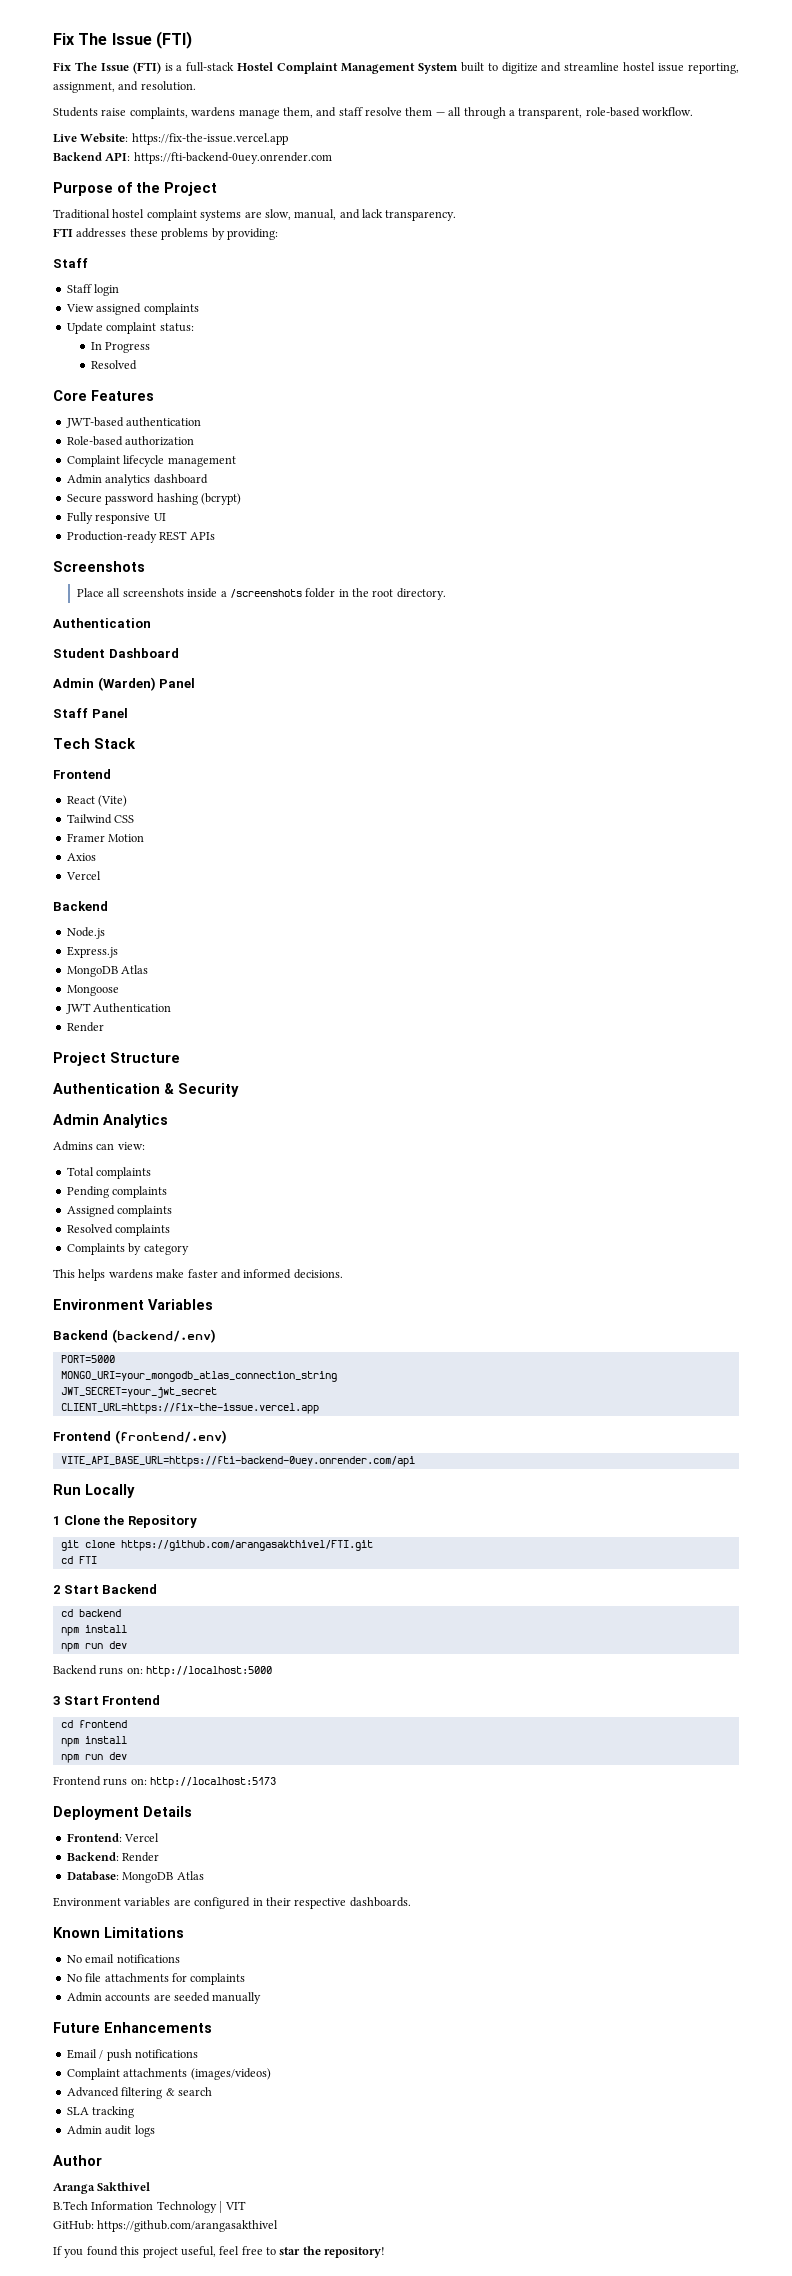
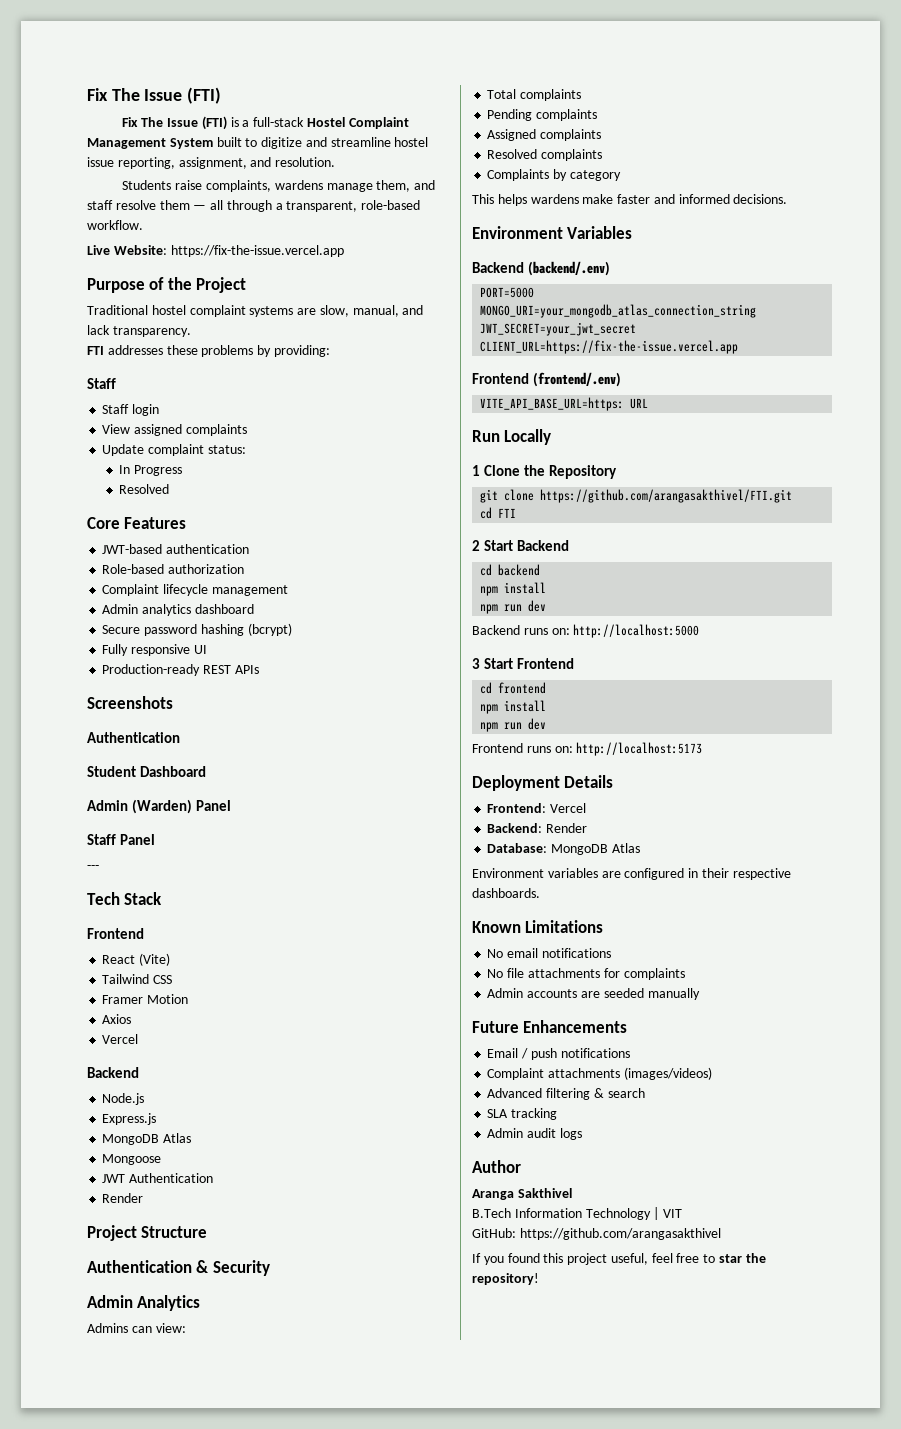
- Backend API: https://fti-backend-0uey.onrender.com
- Place all screenshots inside a /screenshots folder in the root directory.
+ ---
- VITE_API_BASE_URL=https://fti-backend-0uey.onrender.com/api
+ VITE_API_BASE_URL=https: URL

